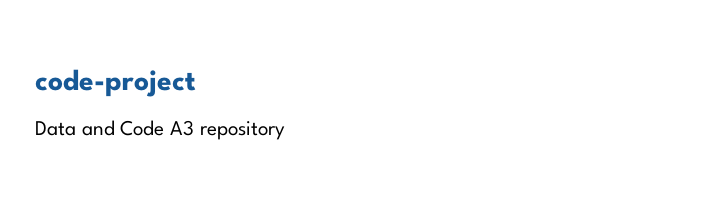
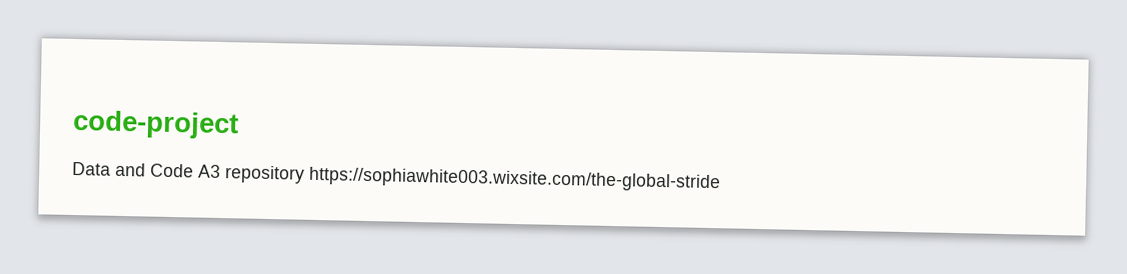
- Data and Code A3 repository
+ Data and Code A3 repository https://sophiawhite003.wixsite.com/the-global-stride

